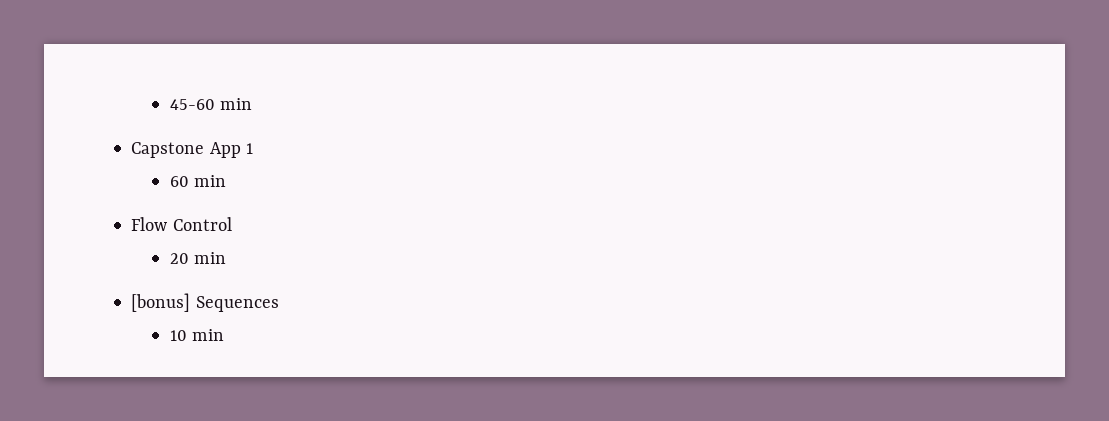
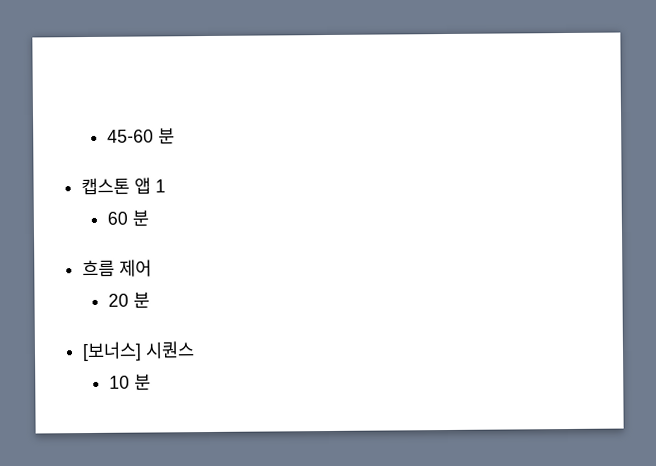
- 45-60 min
- Capstone App 1
+ 45-60 분
+ 캡스톤 앱 1
- 60 min
- Flow Control
- 20 min
- [bonus] Sequences
+ 60 분
+ 흐름 제어
+ 20 분
+ [보너스] 시퀀스
- 10 min
+ 10 분

